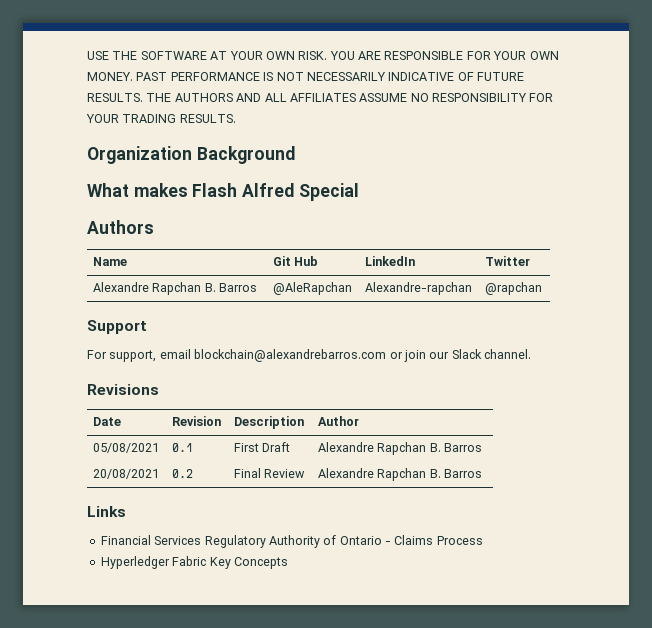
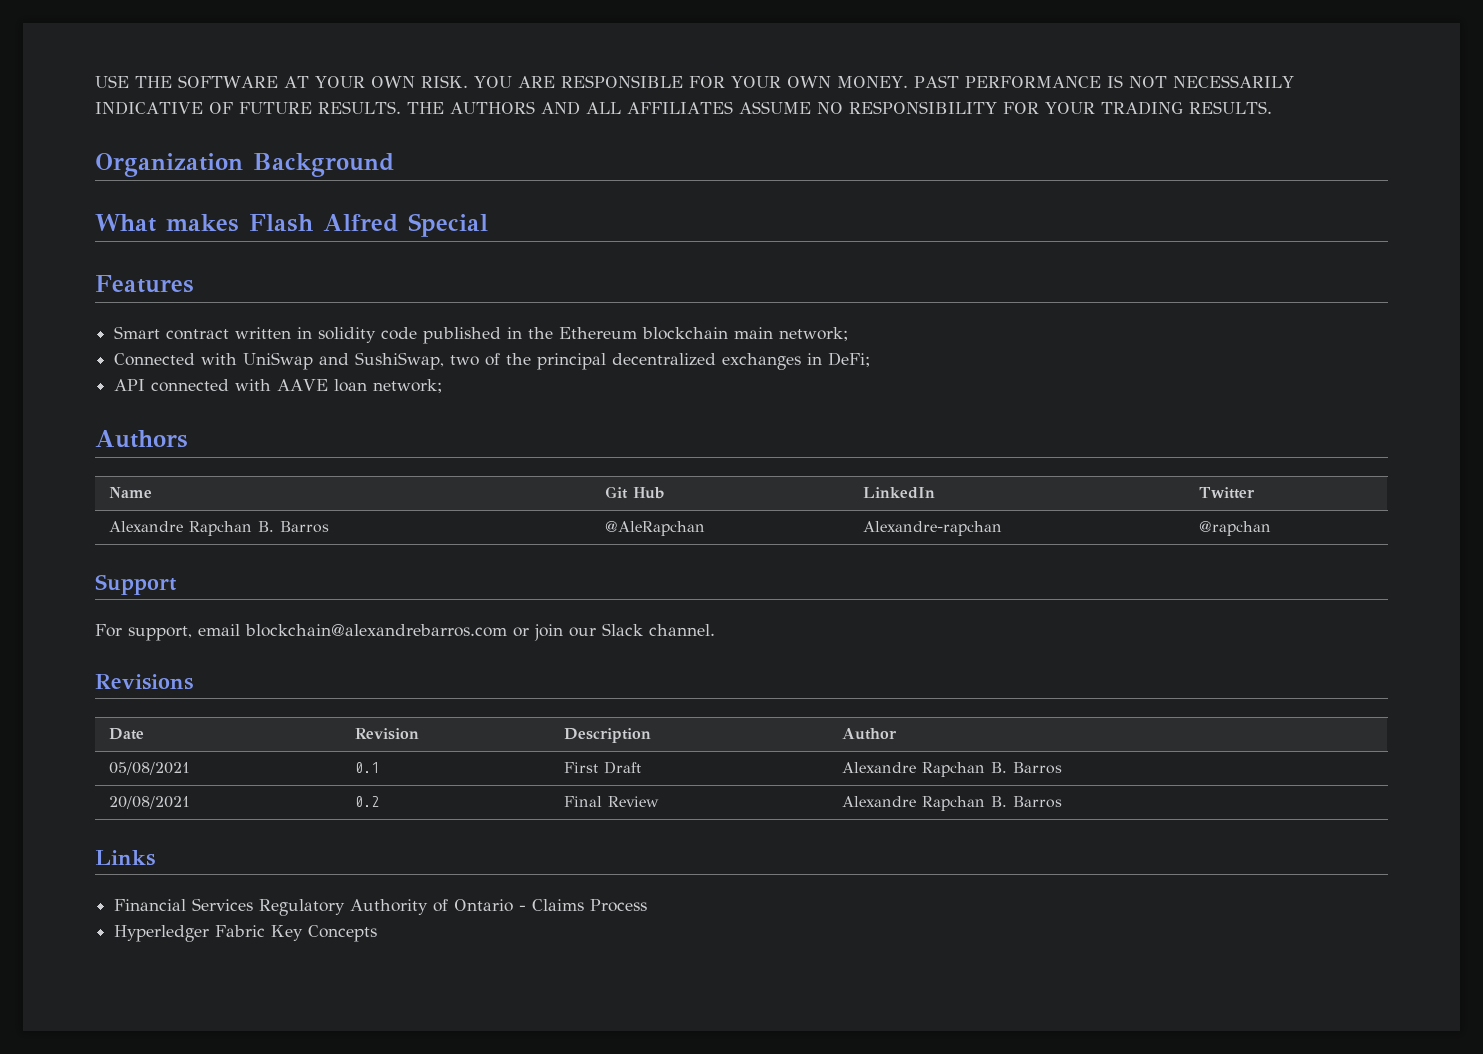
+ Features
+ Smart contract written in solidity code published in the Ethereum blockchain main network;
+ Connected with UniSwap and SushiSwap, two of the principal decentralized exchanges in DeFi;
+ API connected with AAVE loan network;

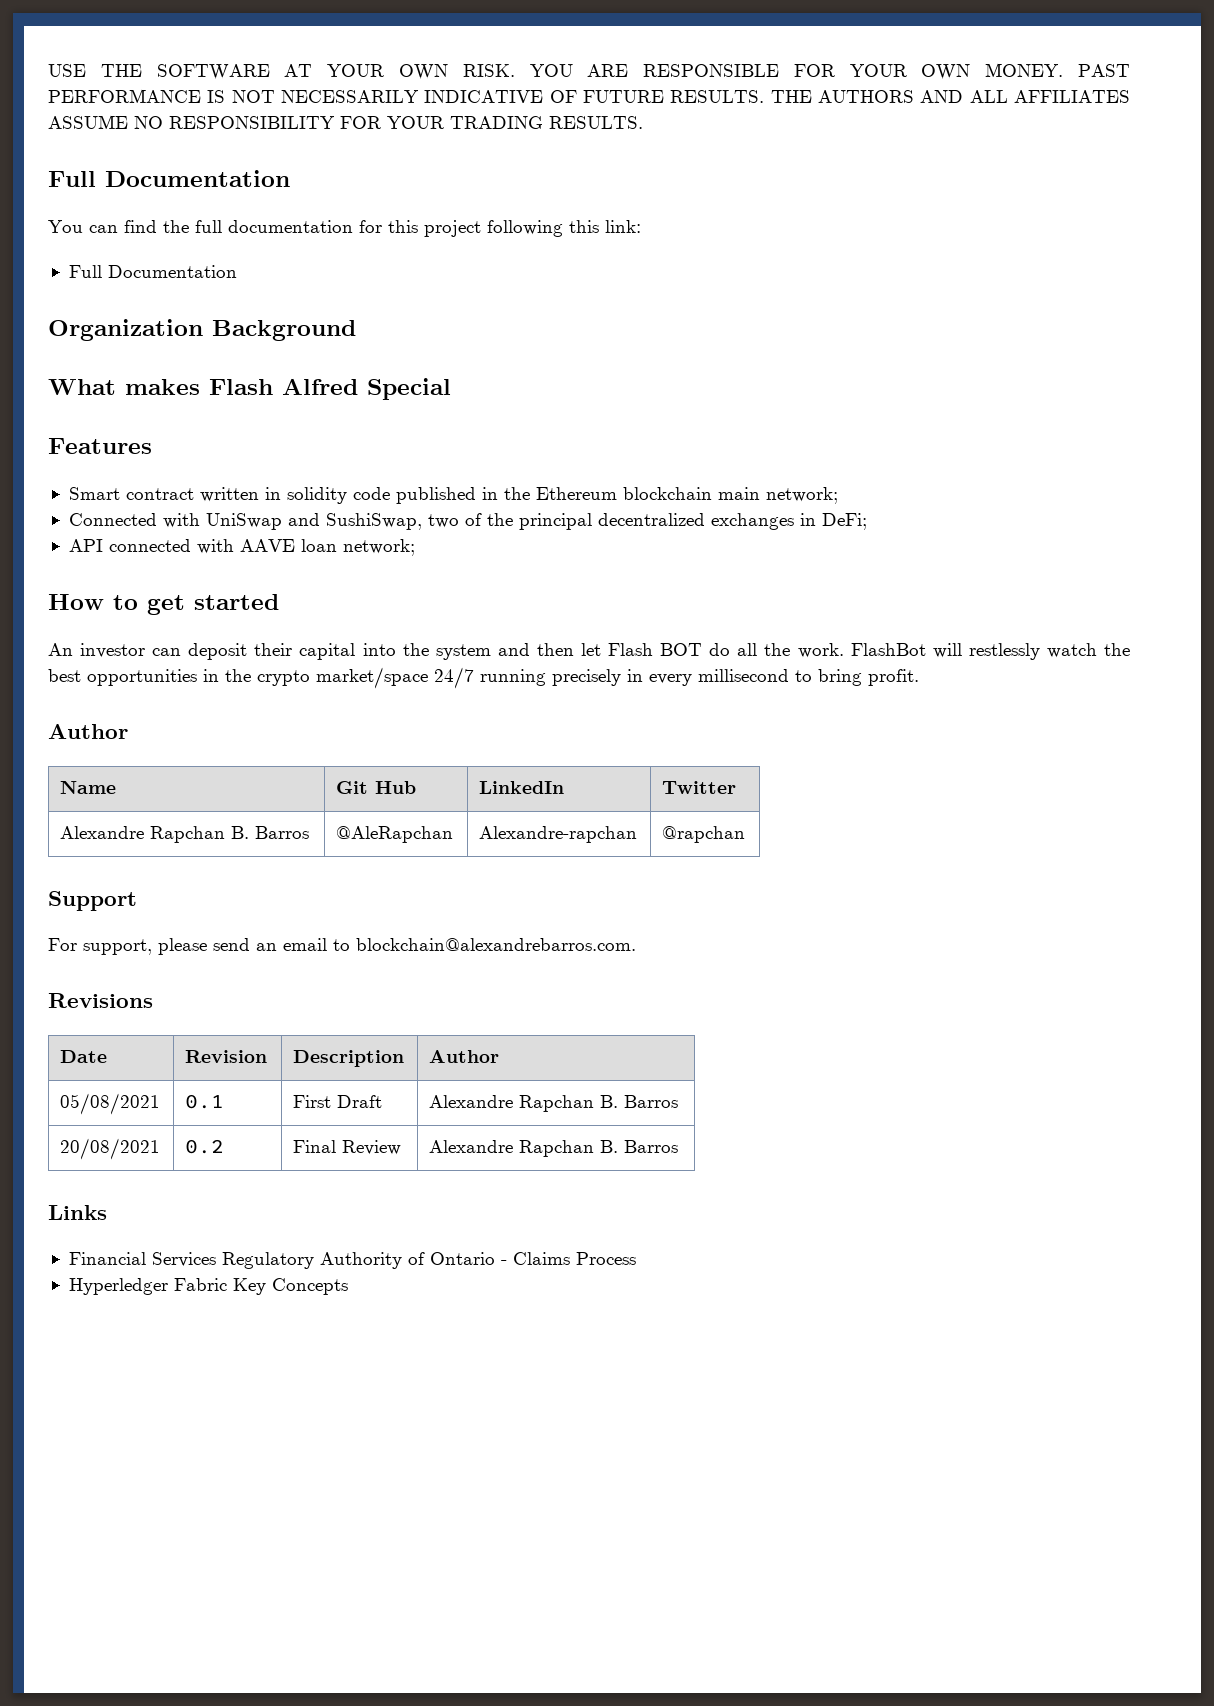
  THE AUTHORS AND ALL AFFILIATES ASSUME NO RESPONSIBILITY FOR YOUR TRADING RESULTS.
+ Full Documentation
+ You can find the full documentation for this project following this link:
+ Full Documentation
- Authors
+ How to get started
+ An investor can deposit their capital into the system and then let Flash BOT do all the work. FlashBot will restlessly watch the best opportunities in the crypto market/space 24/7 running precisely in every millisecond to bring profit.
+ Author
- For support, email blockchain@alexandrebarros.com or join our Slack channel.
+ For support, please send an email to blockchain@alexandrebarros.com.

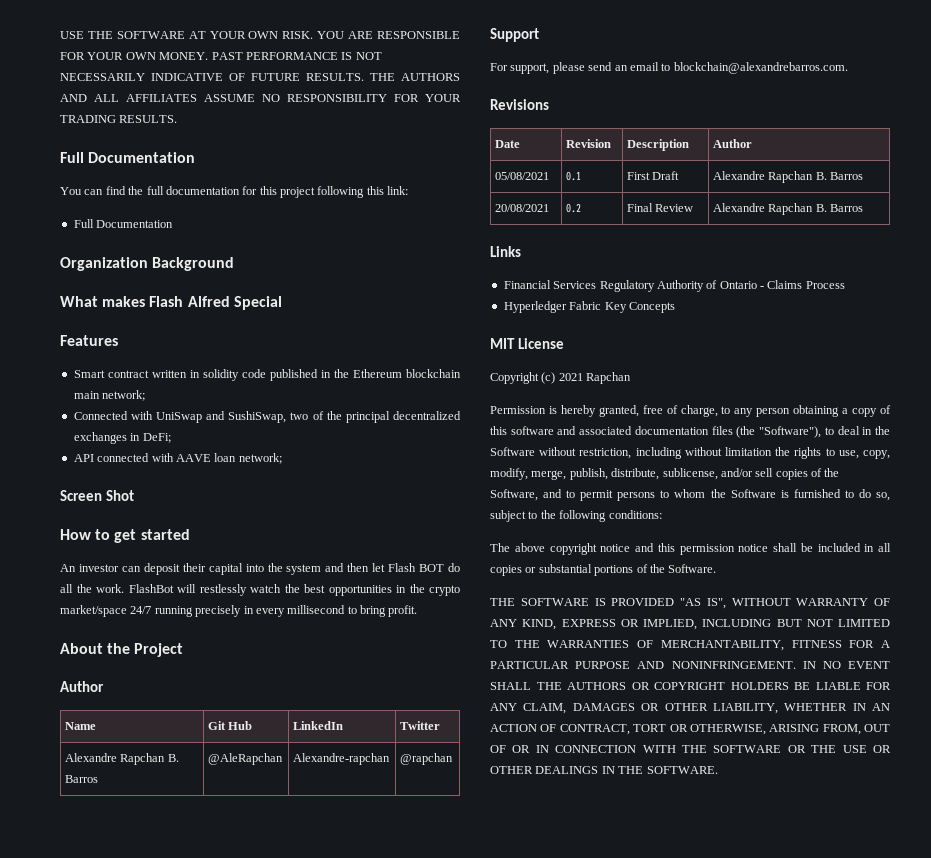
+ Screen Shot
+ About the Project
+ MIT License
+ Copyright (c) 2021 Rapchan
+ Permission is hereby granted, free of charge, to any person obtaining a copy of this software and associated documentation files (the "Software"), to deal in the Software without restriction, including without limitation the rights to use, copy, modify, merge, publish, distribute, sublicense, and/or sell copies of the Software, and to permit persons to whom the Software is furnished to do so, subject to the following conditions:
+ The above copyright notice and this permission notice shall be included in all copies or substantial portions of the Software.
+ THE SOFTWARE IS PROVIDED "AS IS", WITHOUT WARRANTY OF ANY KIND, EXPRESS OR IMPLIED, INCLUDING BUT NOT LIMITED TO THE WARRANTIES OF MERCHANTABILITY, FITNESS FOR A PARTICULAR PURPOSE AND NONINFRINGEMENT. IN NO EVENT SHALL THE AUTHORS OR COPYRIGHT HOLDERS BE LIABLE FOR ANY CLAIM, DAMAGES OR OTHER LIABILITY, WHETHER IN AN ACTION OF CONTRACT, TORT OR OTHERWISE, ARISING FROM, OUT OF OR IN CONNECTION WITH THE SOFTWARE OR THE USE OR OTHER DEALINGS IN THE SOFTWARE.

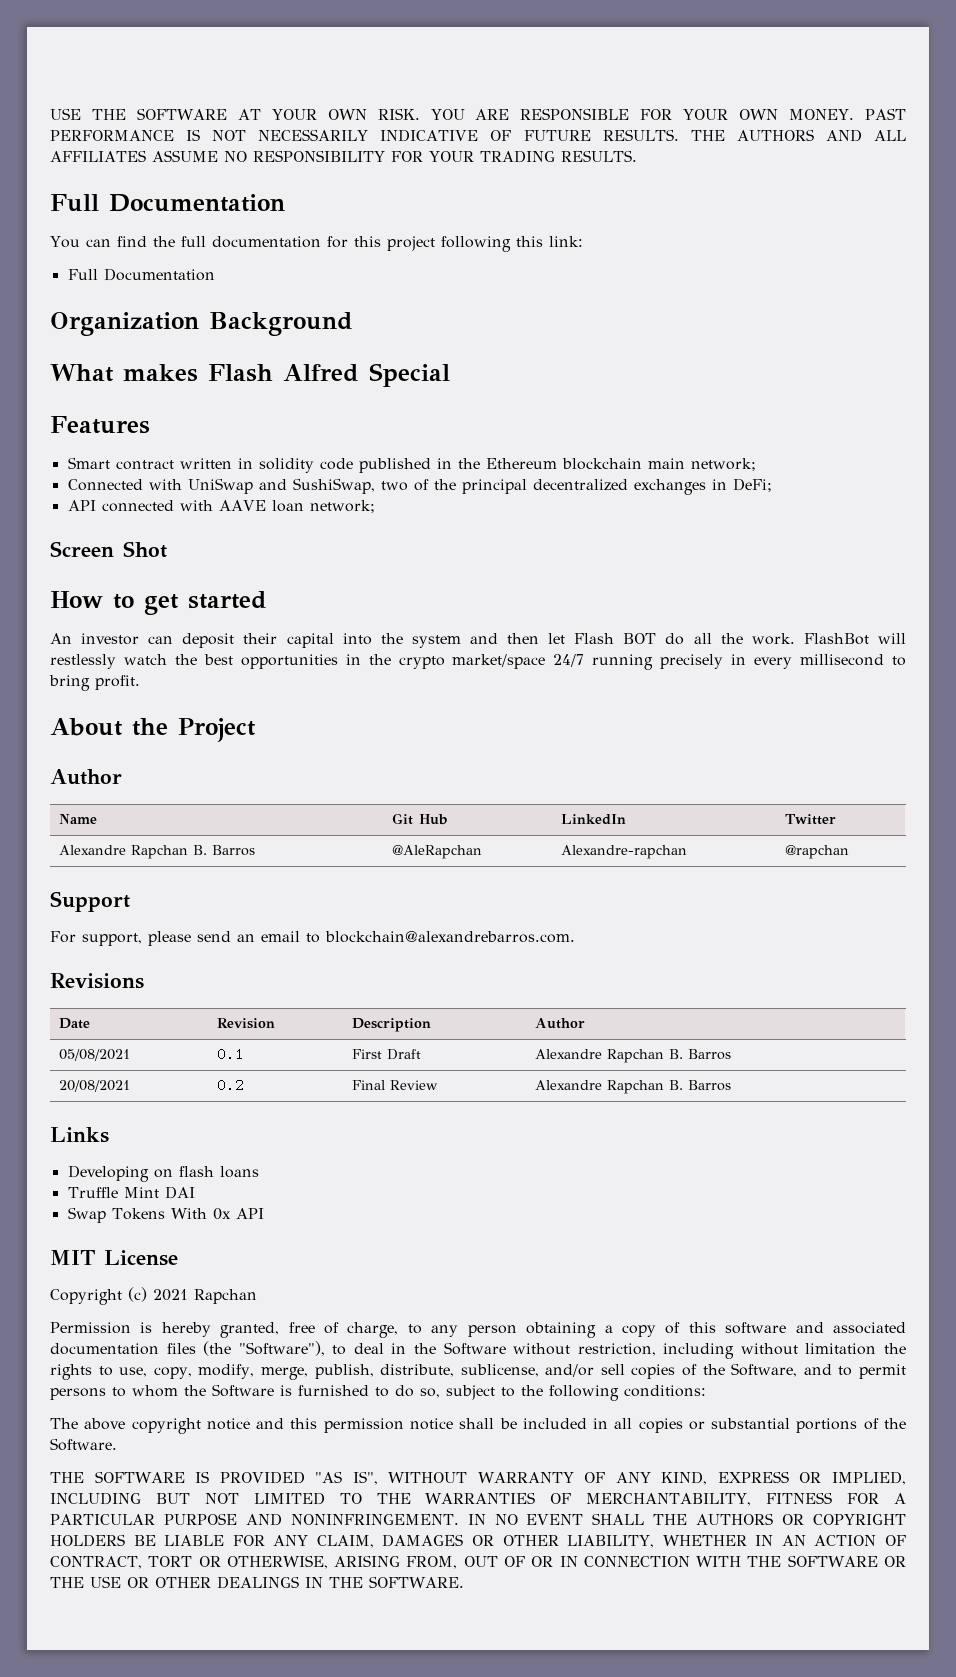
- Financial Services Regulatory Authority of Ontario - Claims Process
- Hyperledger Fabric Key Concepts
+ Developing on flash loans
+ Truffle Mint DAI
+ Swap Tokens With 0x API

